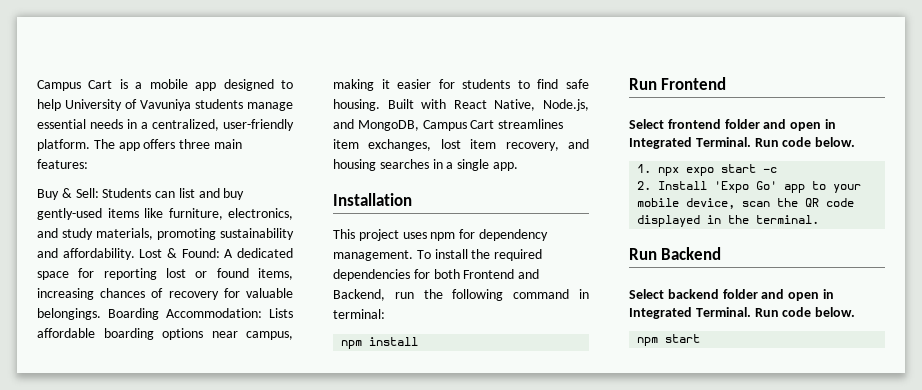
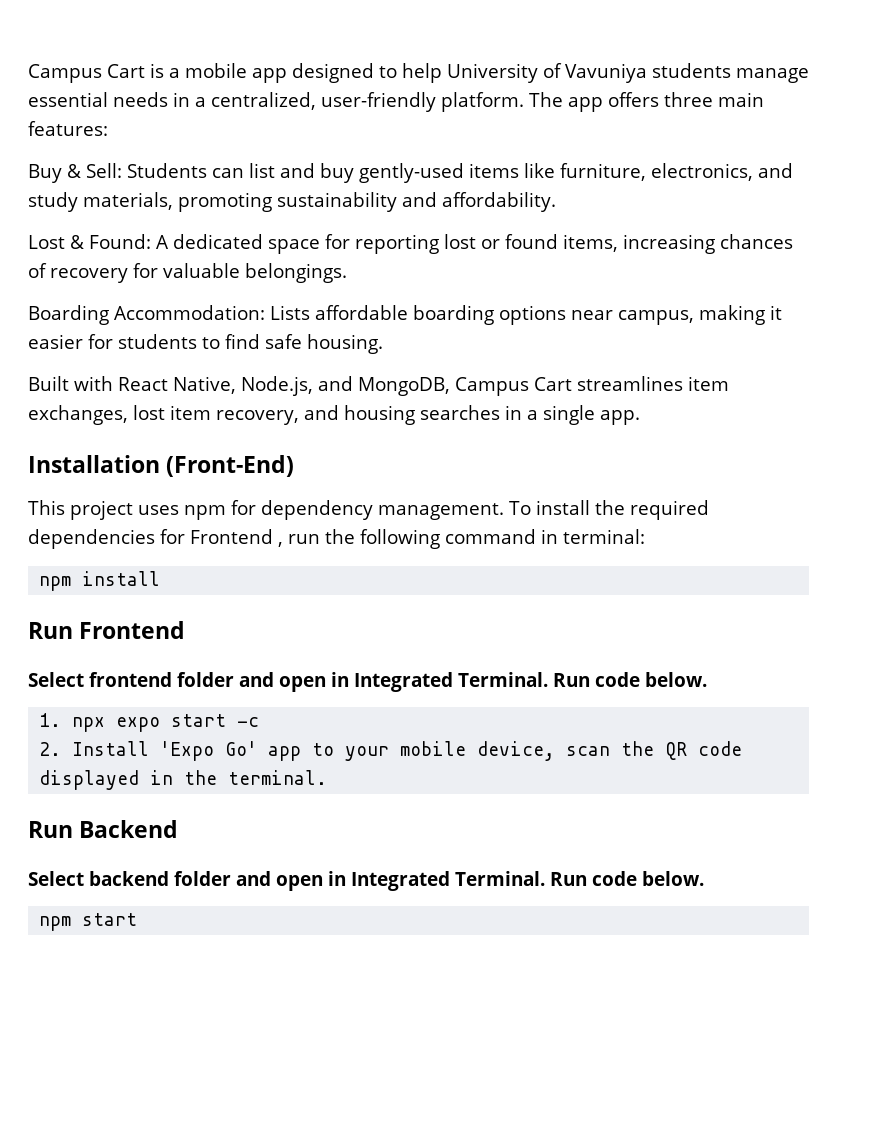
- Students can list and buy gently-used items like furniture, electronics, and study materials, promoting sustainability and affordability. Lost & Found:
+ Students can list and buy gently-used items like furniture, electronics, and study materials, promoting sustainability and affordability.
+ Lost & Found:
- A dedicated space for reporting lost or found items, increasing chances of recovery for valuable belongings. Boarding Accommodation:
+ A dedicated space for reporting lost or found items, increasing chances of recovery for valuable belongings.
+ Boarding Accommodation:
- Lists affordable boarding options near campus, making it easier for students to find safe housing. Built with React Native, Node.js, and MongoDB, Campus Cart streamlines item exchanges, lost item recovery, and housing searches in a single app.
+ Lists affordable boarding options near campus, making it easier for students to find safe housing.
+ Built with React Native, Node.js, and MongoDB, Campus Cart streamlines item exchanges, lost item recovery, and housing searches in a single app.
- Installation
+ Installation (Front-End)
- To install the required dependencies for both Frontend and Backend, run the following command in terminal:
+ To install the required dependencies for Frontend , run the following command in terminal:

